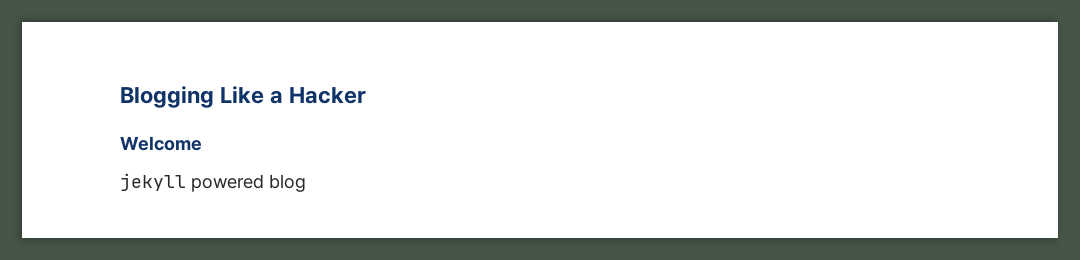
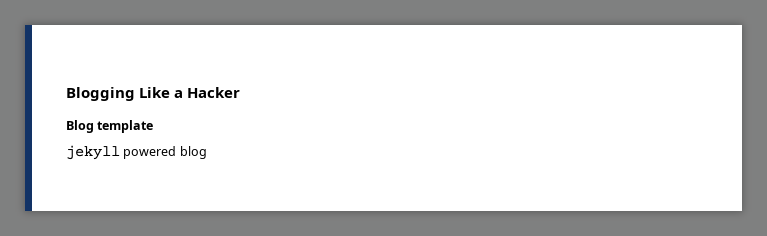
- Welcome
+ Blog template

